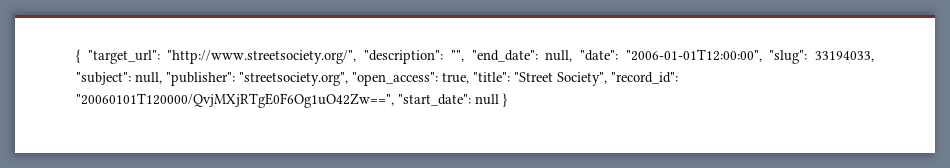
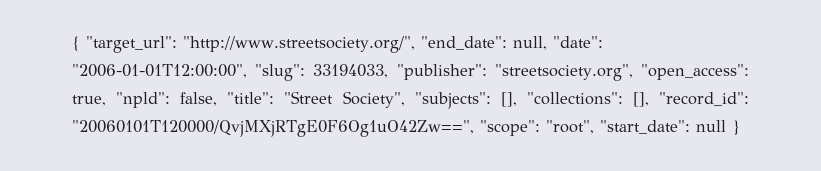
- { "target_url": "http://www.streetsociety.org/", "description": "", "end_date": null, "date": "2006-01-01T12:00:00", "slug": 33194033, "subject": null, "publisher": "streetsociety.org", "open_access": true, "title": "Street Society", "record_id": "20060101T120000/QvjMXjRTgE0F6Og1uO42Zw==", "start_date": null }
+ { "target_url": "http://www.streetsociety.org/", "end_date": null, "date": "2006-01-01T12:00:00", "slug": 33194033, "publisher": "streetsociety.org", "open_access": true, "npld": false, "title": "Street Society", "subjects": [], "collections": [], "record_id": "20060101T120000/QvjMXjRTgE0F6Og1uO42Zw==", "scope": "root", "start_date": null }

